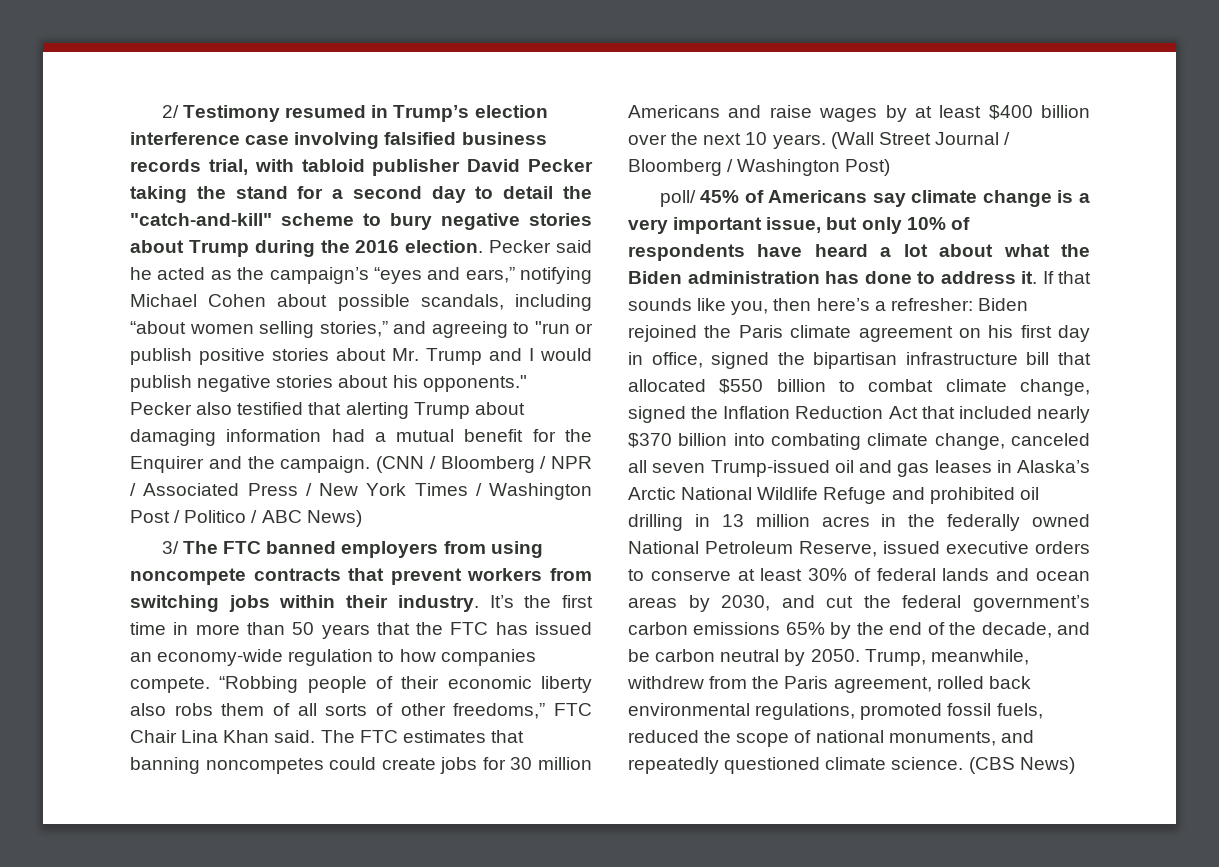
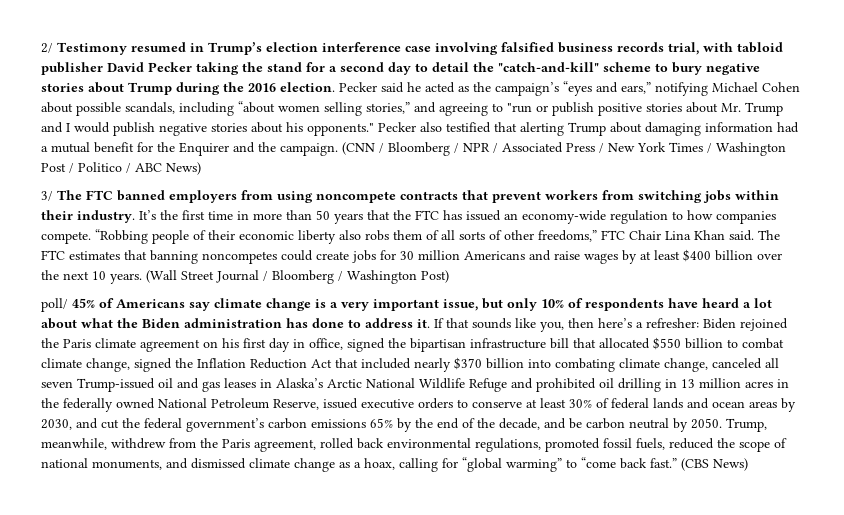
- Trump, meanwhile, withdrew from the Paris agreement, rolled back environmental regulations, promoted fossil fuels, reduced the scope of national monuments, and repeatedly questioned climate science.
+ Trump, meanwhile, withdrew from the Paris agreement, rolled back environmental regulations, promoted fossil fuels, reduced the scope of national monuments, and dismissed climate change as a hoax, calling for “global warming” to “come back fast.”

